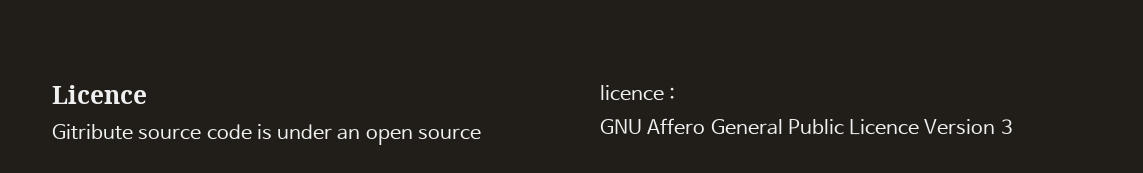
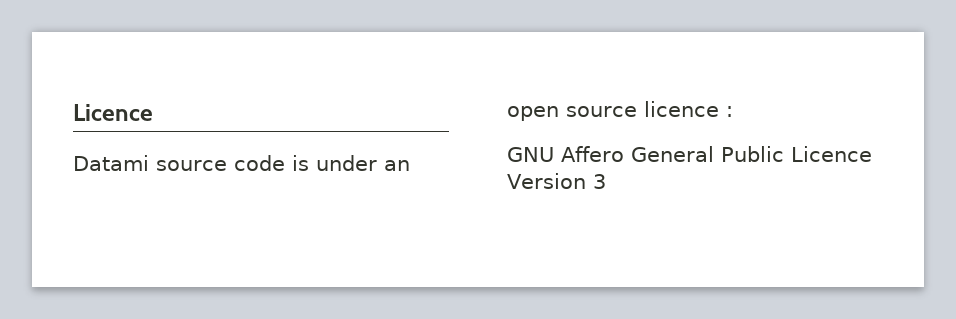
- Gitribute source code is under an open source licence :
+ Datami source code is under an open source licence :

